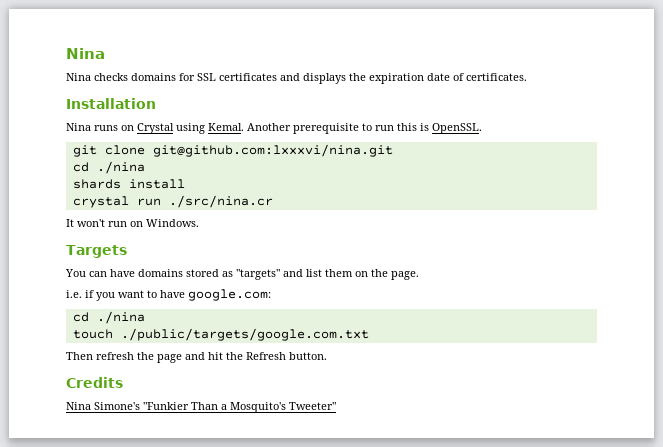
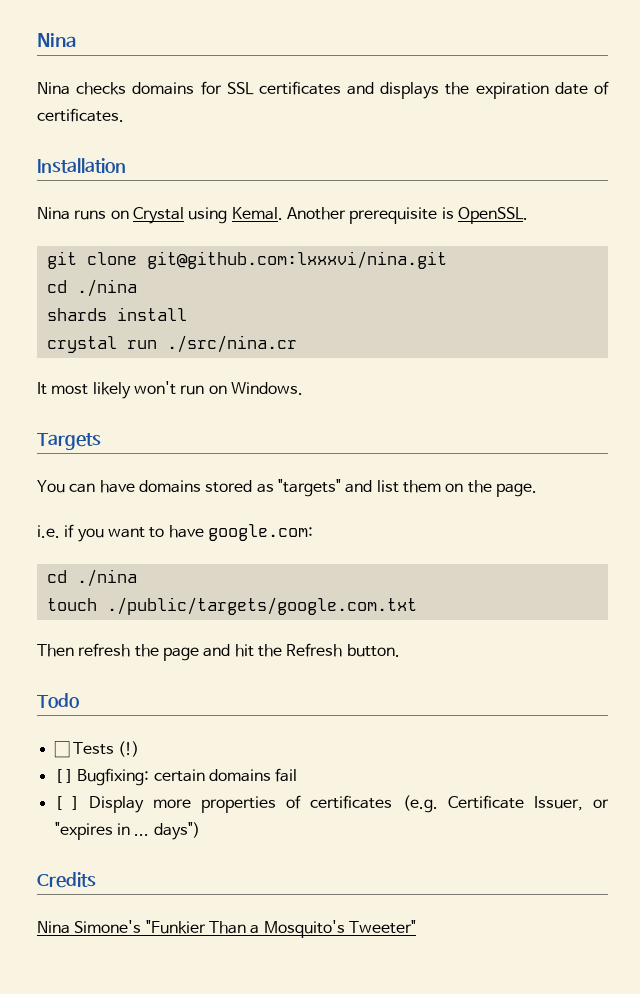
- Another prerequisite to run this is OpenSSL.
+ Another prerequisite is OpenSSL.
- It won't run on Windows.
+ It most likely won't run on Windows.
+ Todo
+ ☐ Tests (!)
+ [ ] Bugfixing: certain domains fail
+ [ ] Display more properties of certificates (e.g. Certificate Issuer, or "expires in ... days")

